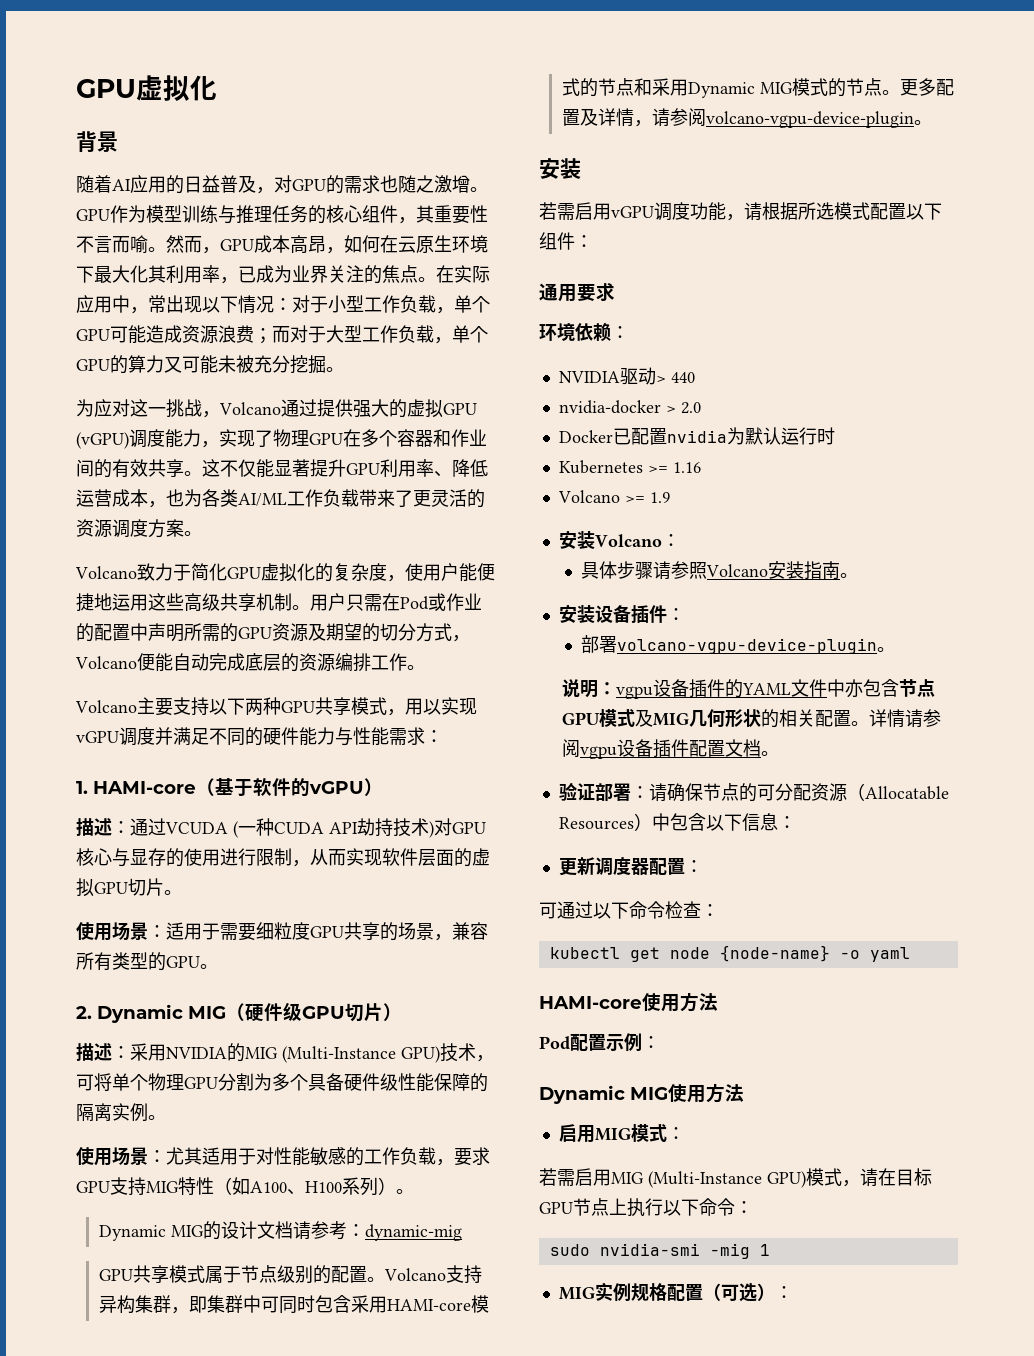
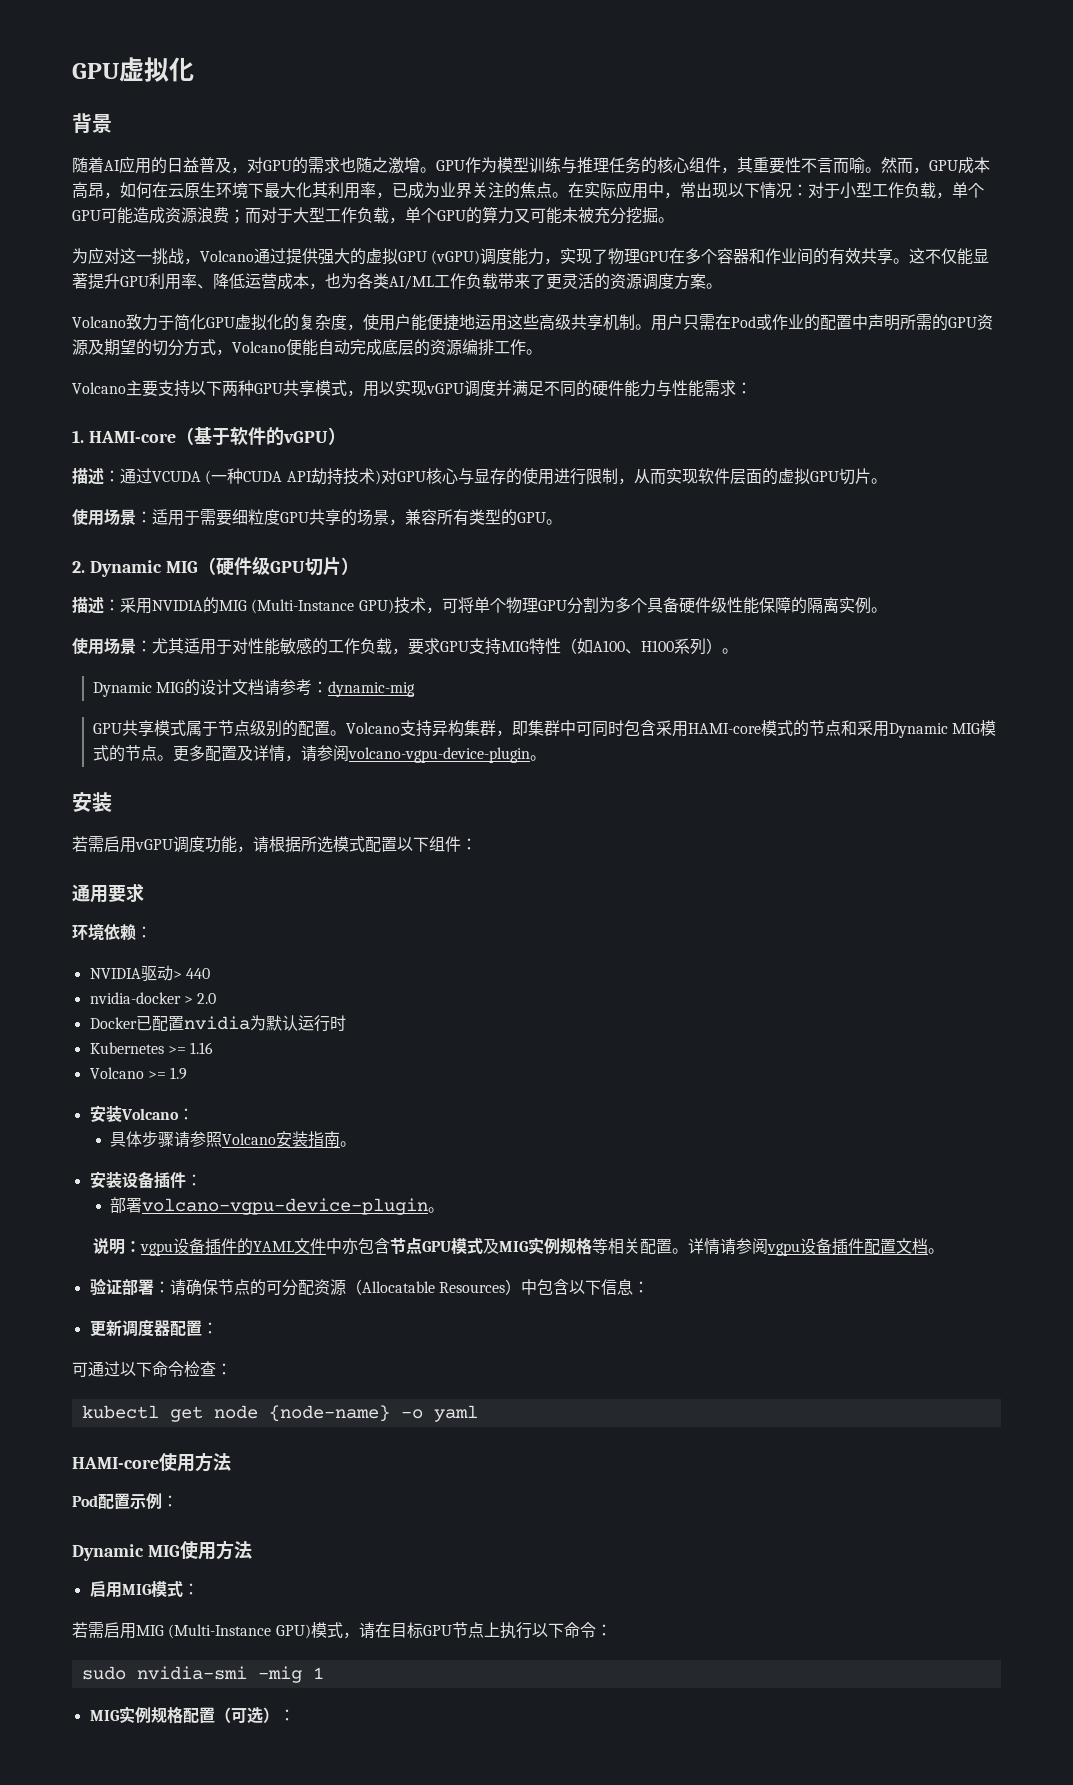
- 说明：vgpu设备插件的YAML文件中亦包含节点GPU模式及MIG几何形状的相关配置。
+ 说明：vgpu设备插件的YAML文件中亦包含节点GPU模式及MIG实例规格等相关配置。

